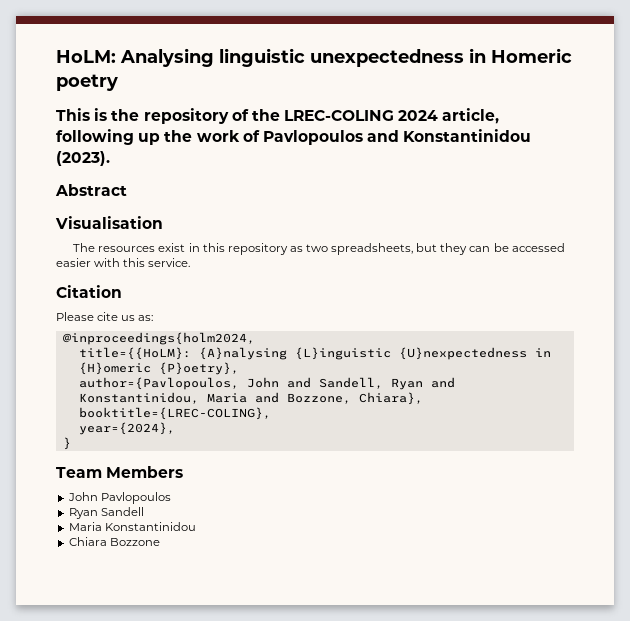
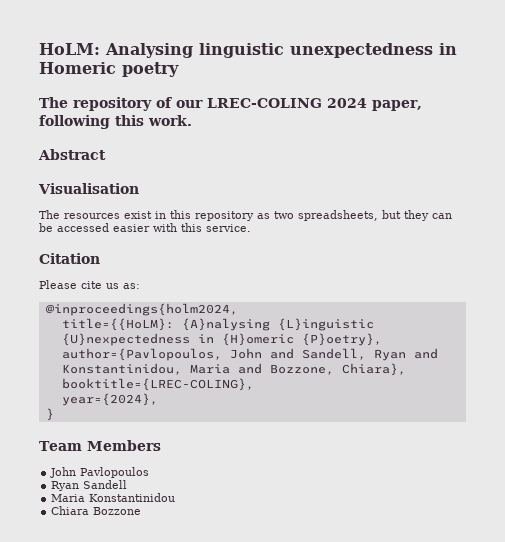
- This is the repository of the LREC-COLING 2024 article, following up the work of Pavlopoulos and Konstantinidou (2023).
+ The repository of our LREC-COLING 2024 paper, following this work.

